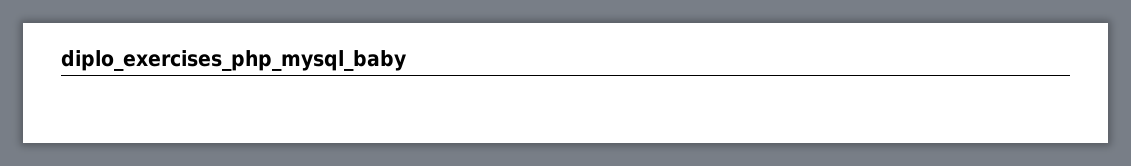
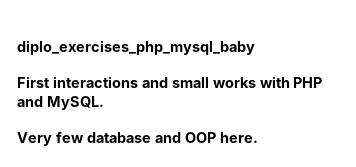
+ First interactions and small works with PHP and MySQL.
+ Very few database and OOP here.

